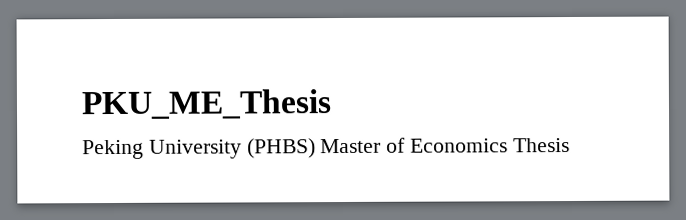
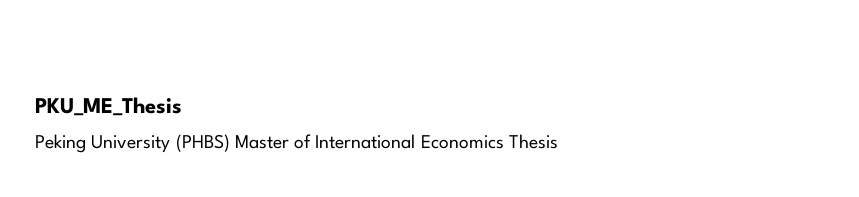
- Peking University (PHBS) Master of Economics Thesis
+ Peking University (PHBS) Master of International Economics Thesis

